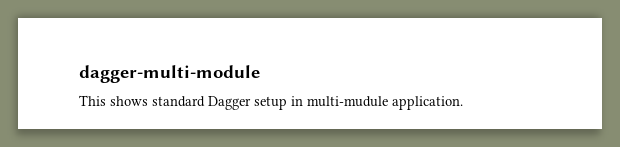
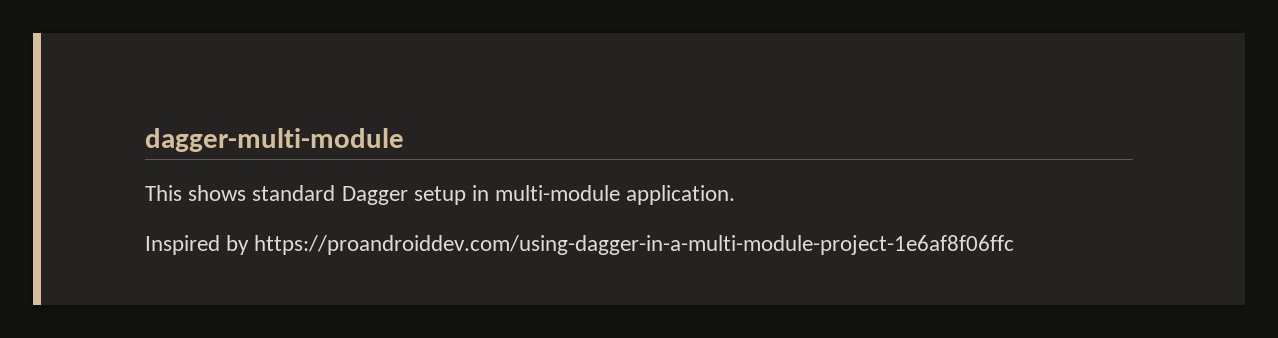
- This shows standard Dagger setup in multi-mudule application.
+ This shows standard Dagger setup in multi-module application.
+ Inspired by https://proandroiddev.com/using-dagger-in-a-multi-module-project-1e6af8f06ffc

